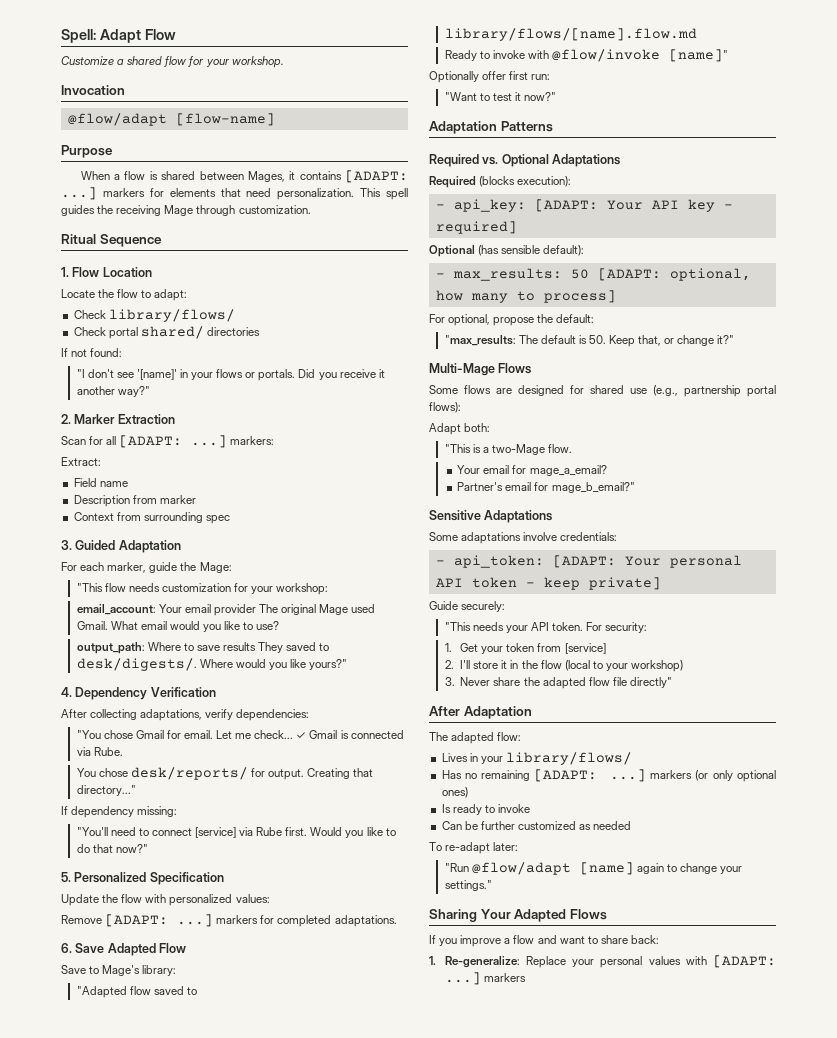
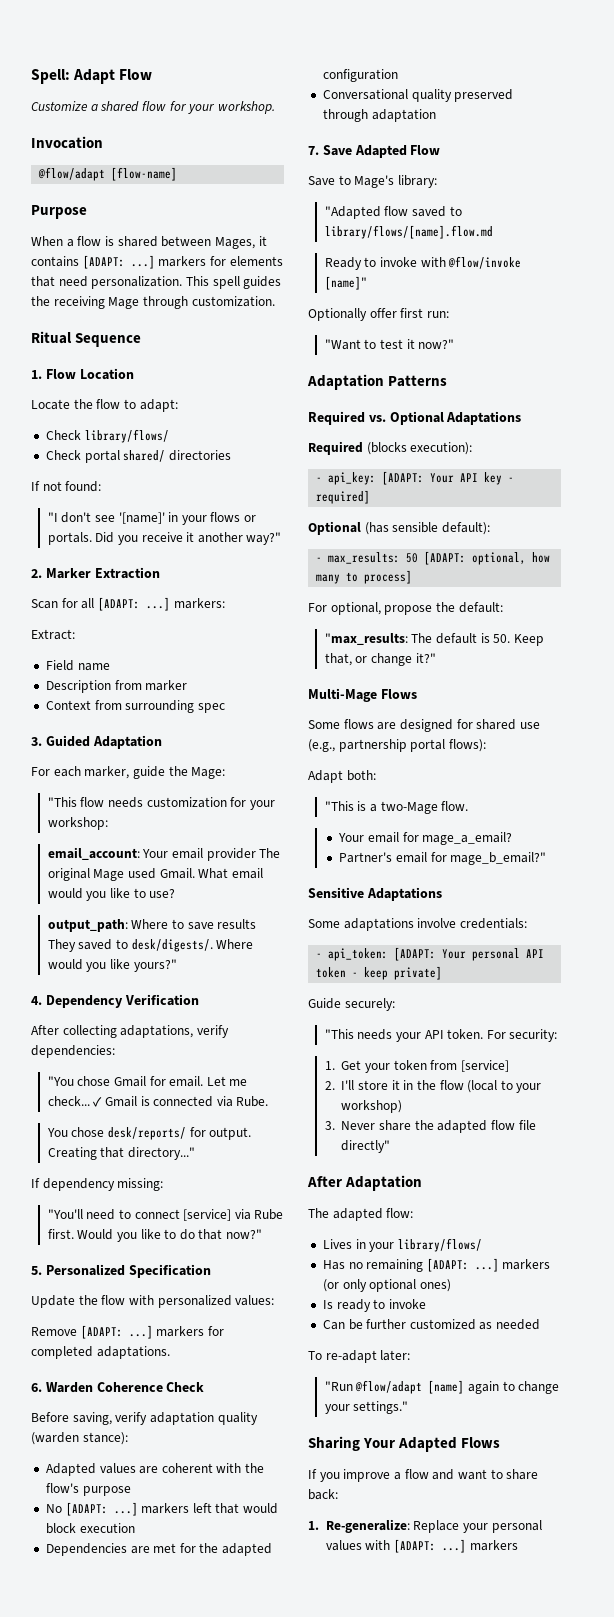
- 6. Save Adapted Flow
+ 6. Warden Coherence Check
+ Before saving, verify adaptation quality (warden stance):
+ Adapted values are coherent with the flow's purpose
+ No [ADAPT: ...] markers left that would block execution
+ Dependencies are met for the adapted configuration
+ Conversational quality preserved through adaptation
+ 7. Save Adapted Flow

